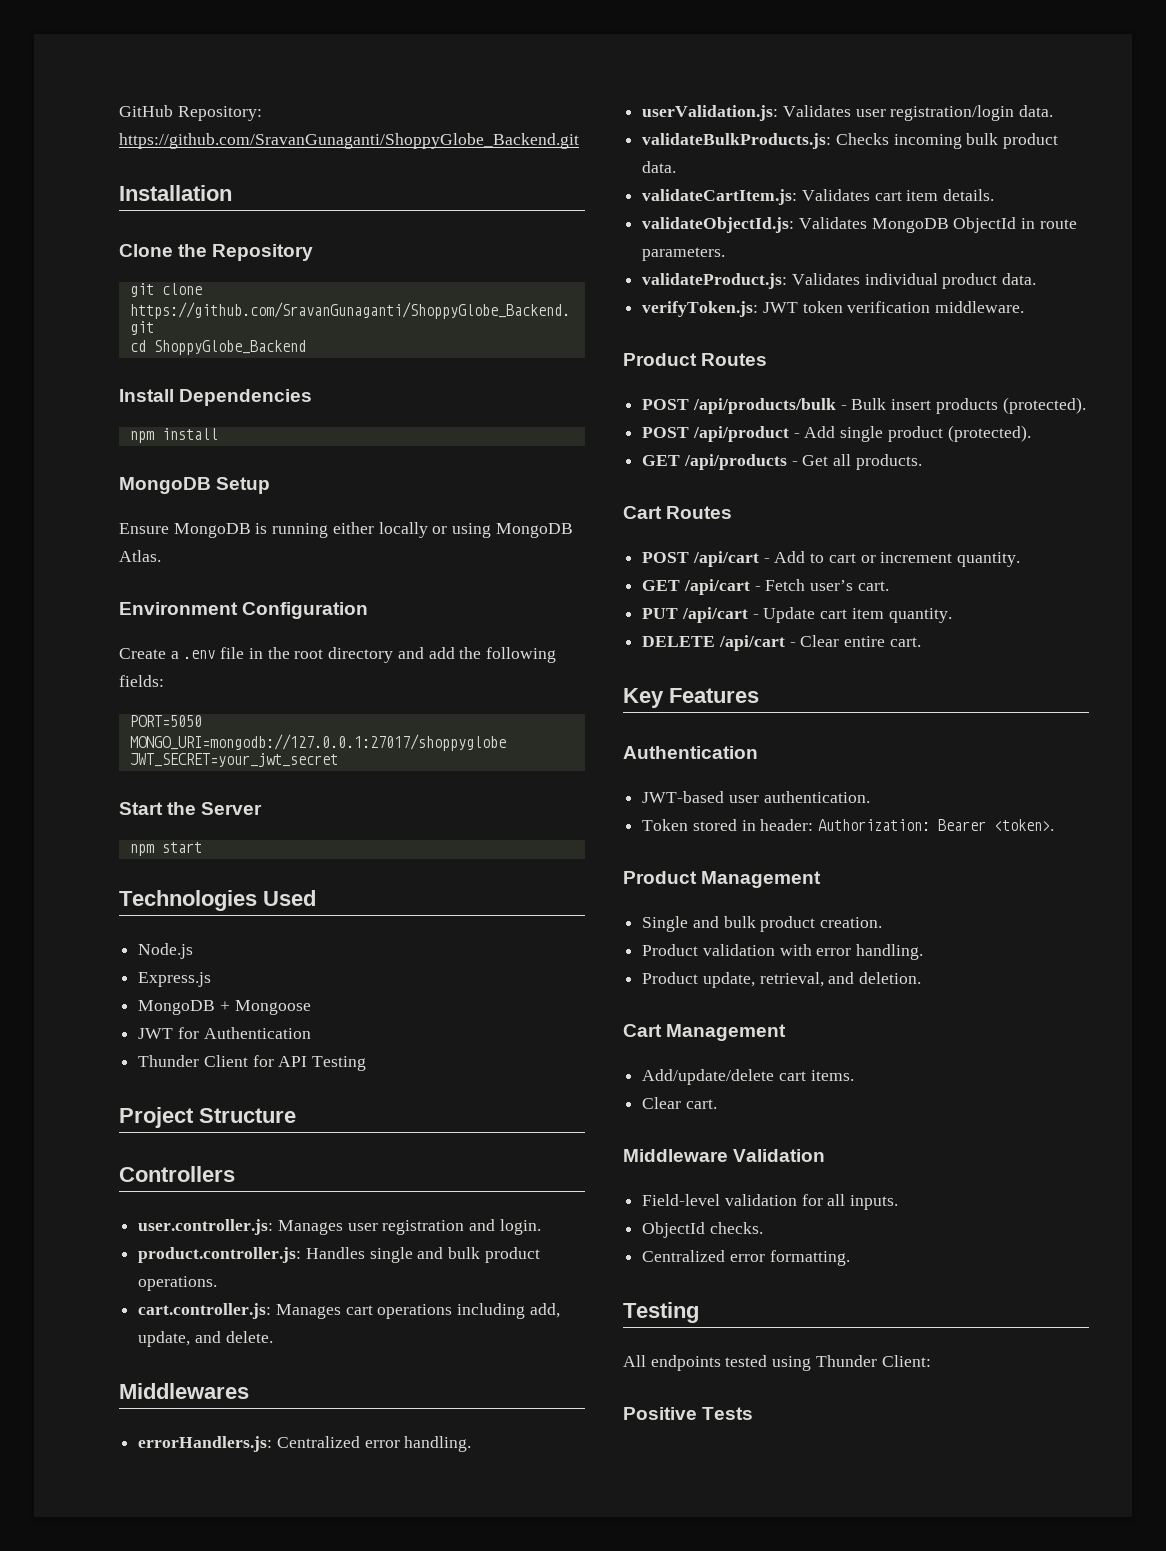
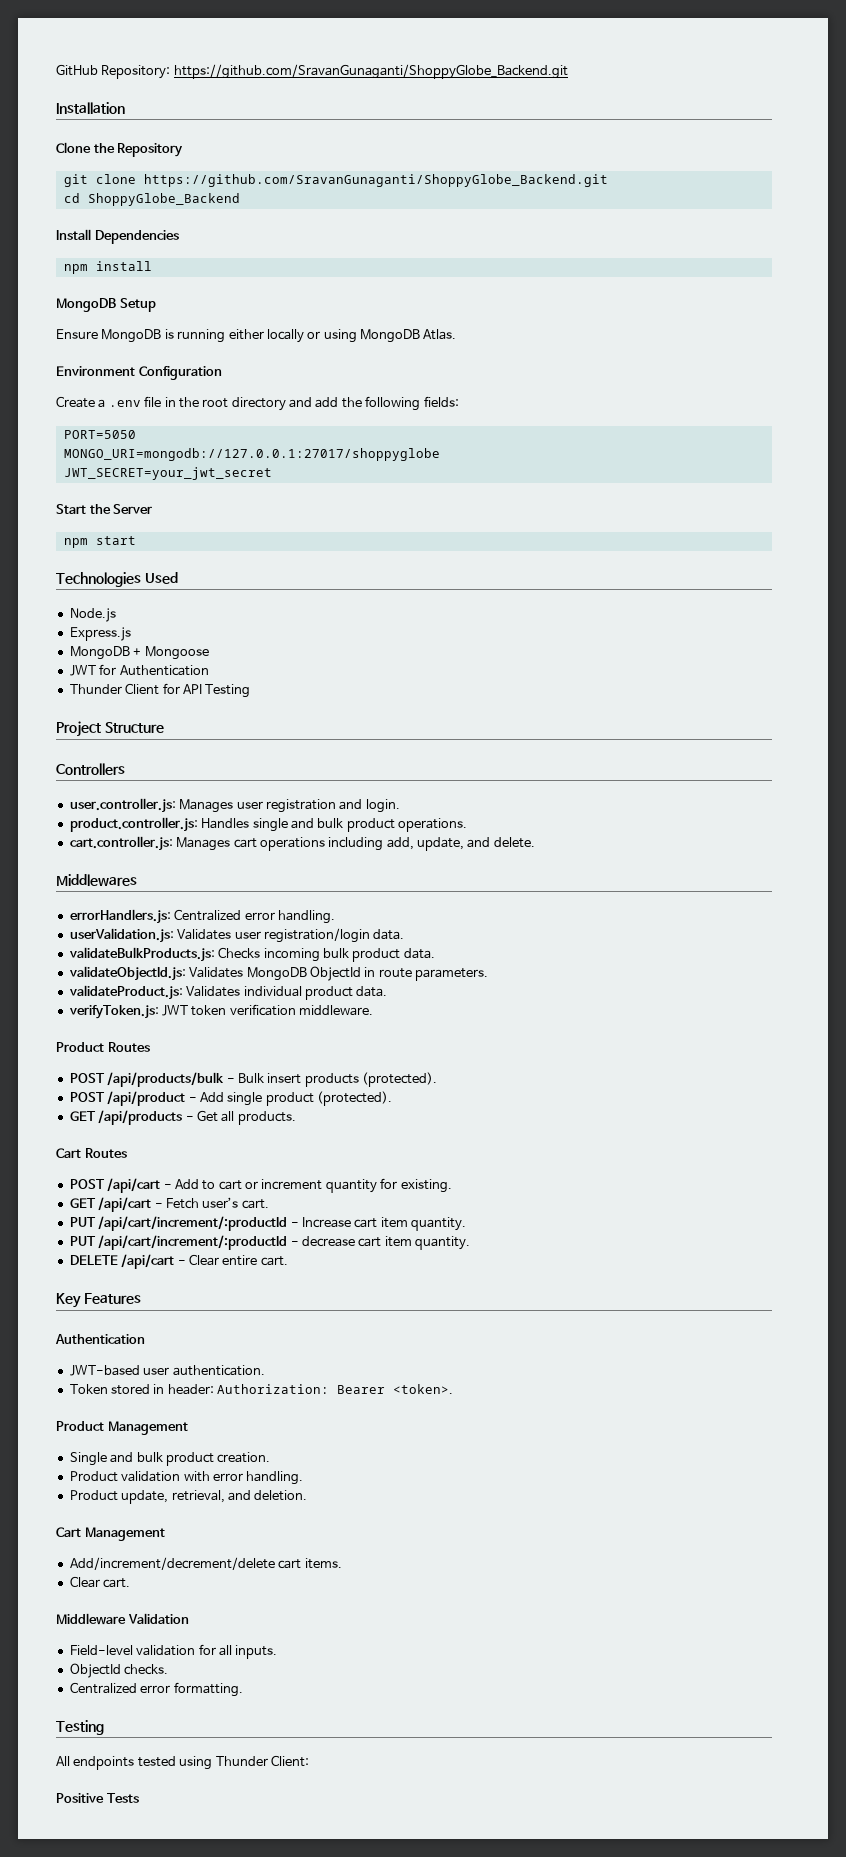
- validateCartItem.js: Validates cart item details.
- POST /api/cart - Add to cart or increment quantity.
+ POST /api/cart - Add to cart or increment quantity for existing.
- PUT /api/cart - Update cart item quantity.
+ PUT /api/cart/increment/:productId - Increase cart item quantity.
+ PUT /api/cart/increment/:productId - decrease cart item quantity.
- Add/update/delete cart items.
+ Add/increment/decrement/delete cart items.

